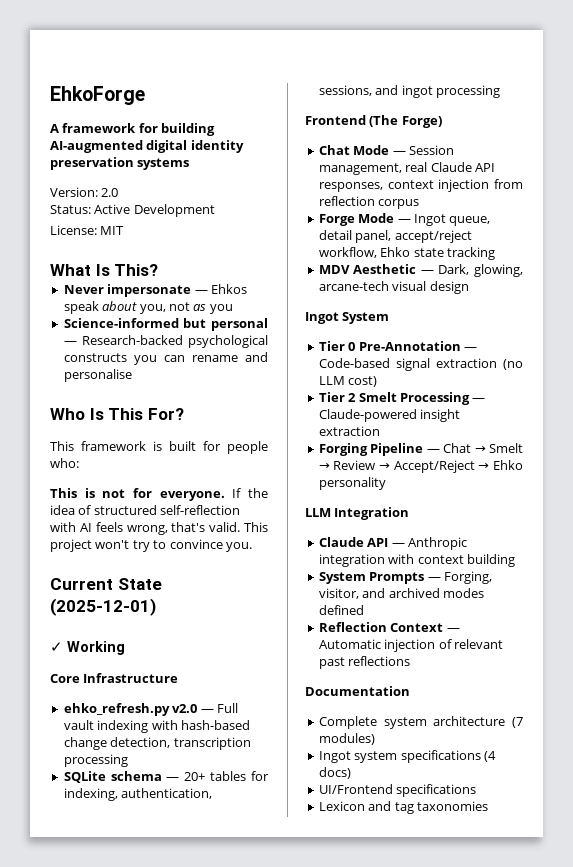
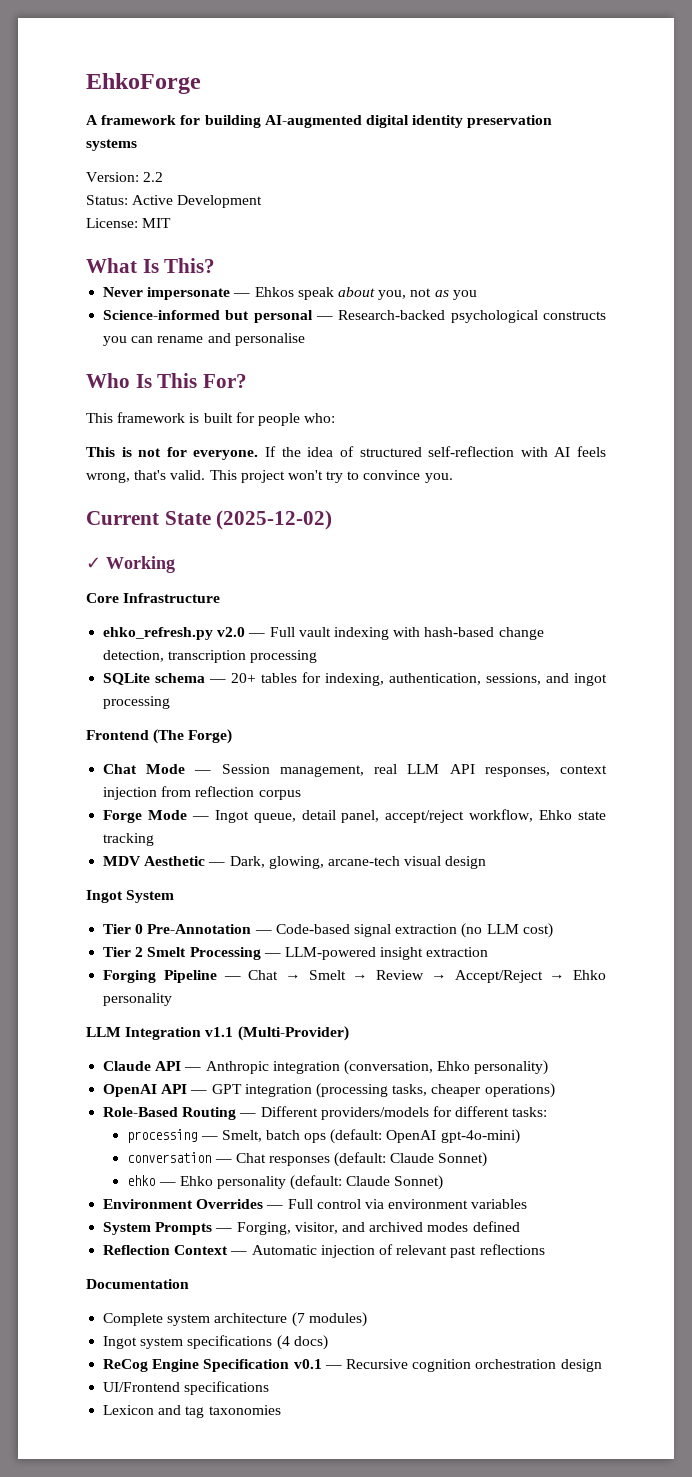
- Version: 2.0
+ Version: 2.2
- Current State (2025-12-01)
+ Current State (2025-12-02)
- Chat Mode — Session management, real Claude API responses, context injection from reflection corpus
+ Chat Mode — Session management, real LLM API responses, context injection from reflection corpus
- Tier 2 Smelt Processing — Claude-powered insight extraction
+ Tier 2 Smelt Processing — LLM-powered insight extraction
- LLM Integration
+ LLM Integration v1.1 (Multi-Provider)
- Claude API — Anthropic integration with context building
+ Claude API — Anthropic integration (conversation, Ehko personality)
+ OpenAI API — GPT integration (processing tasks, cheaper operations)
+ Role-Based Routing — Different providers/models for different tasks:
+ processing — Smelt, batch ops (default: OpenAI gpt-4o-mini)
+ conversation — Chat responses (default: Claude Sonnet)
+ ehko — Ehko personality (default: Claude Sonnet)
+ Environment Overrides — Full control via environment variables
+ ReCog Engine Specification v0.1 — Recursive cognition orchestration design

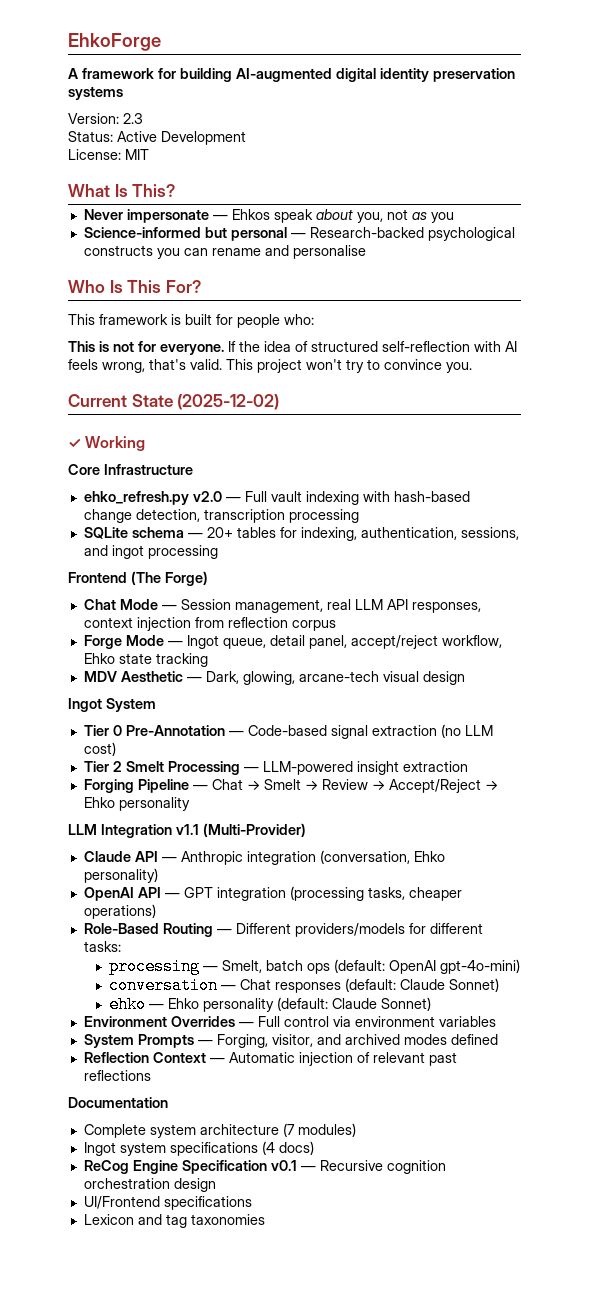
- Version: 2.2
+ Version: 2.3

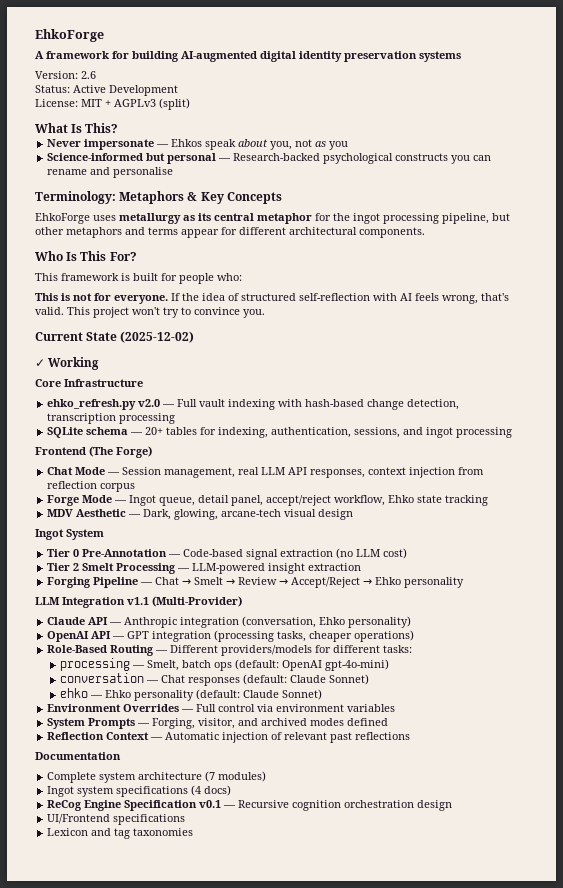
- Version: 2.3
+ Version: 2.6
- License: MIT
+ License: MIT + AGPLv3 (split)
+ Terminology: Metaphors & Key Concepts
+ EhkoForge uses metallurgy as its central metaphor for the ingot processing pipeline, but other metaphors and terms appear for different architectural components.

